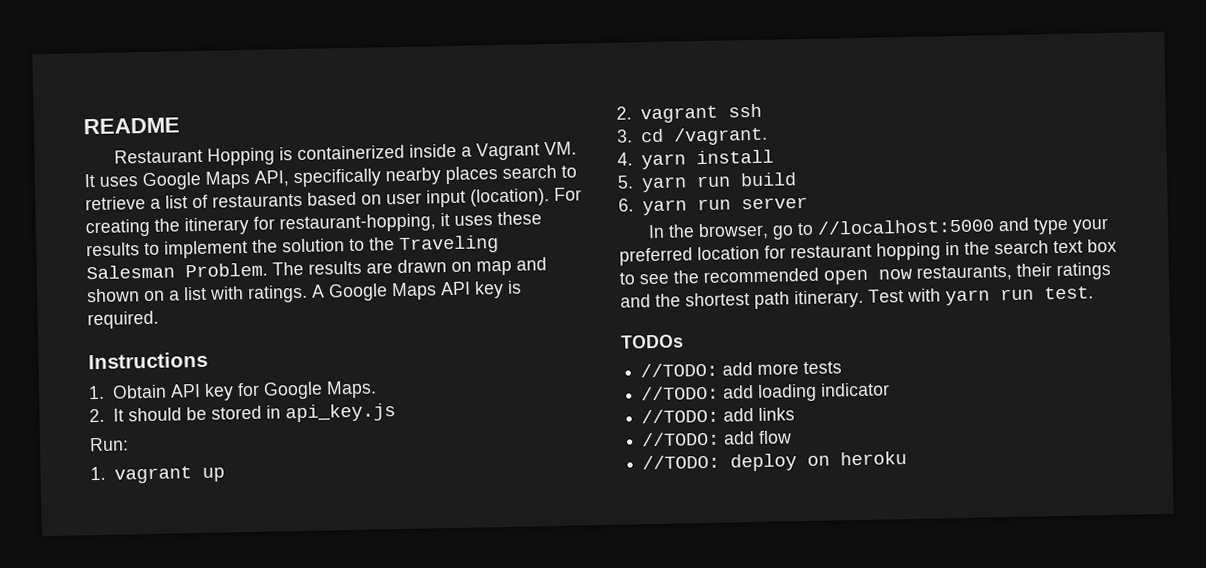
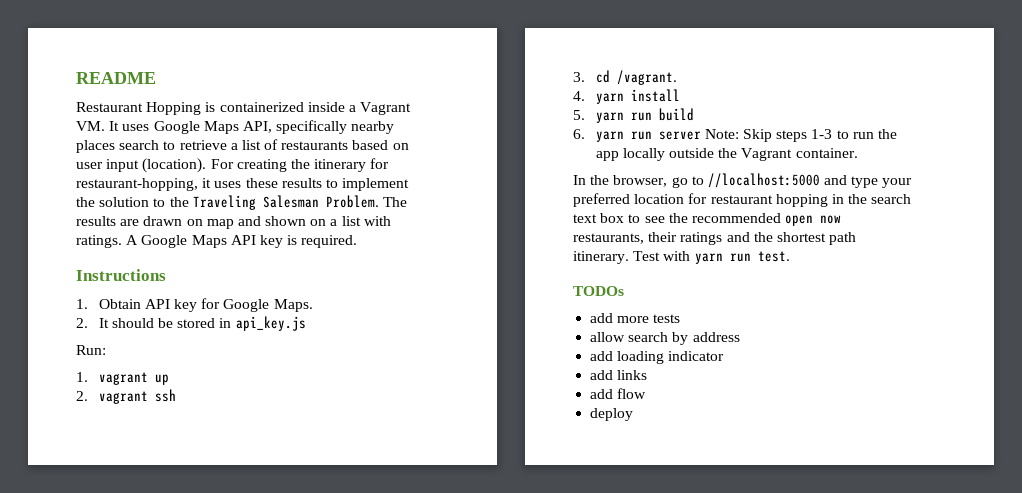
- 6. yarn run server
+ 6. yarn run server Note: Skip steps 1-3 to run the app locally outside the Vagrant container.
- //TODO: add more tests
+ add more tests
- //TODO: add loading indicator
+ allow search by address
+ add loading indicator
- //TODO: add links
+ add links
- //TODO: add flow
+ add flow
- //TODO: deploy on heroku
+ deploy

